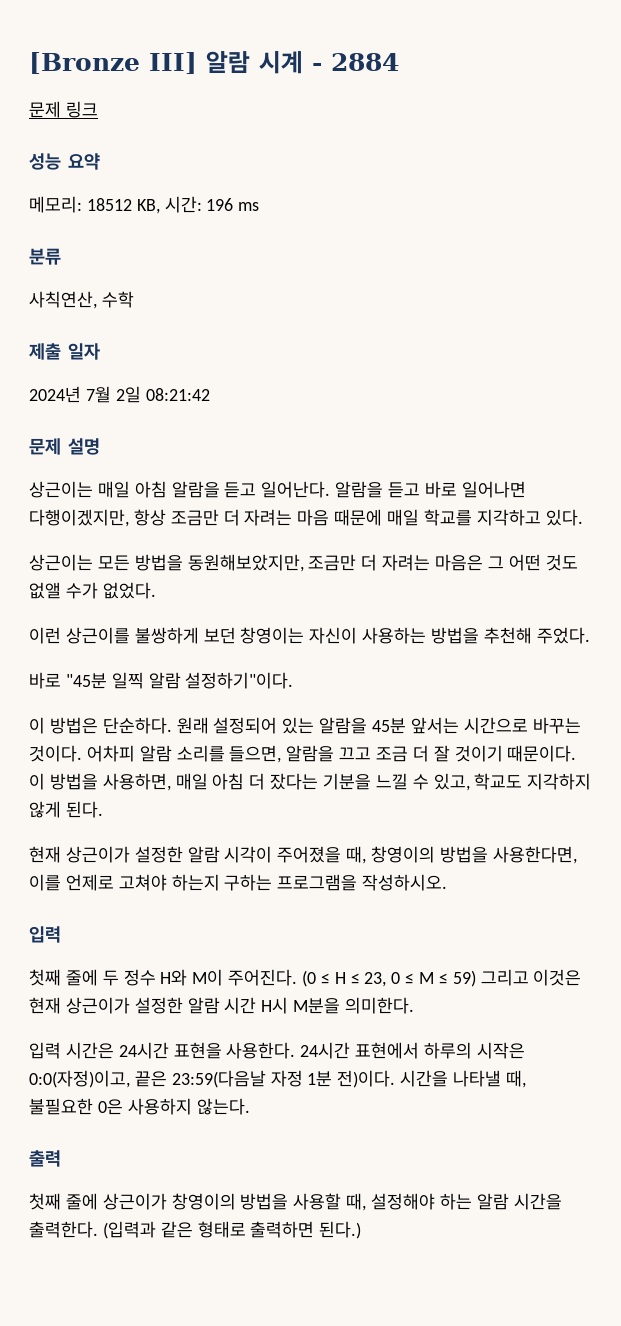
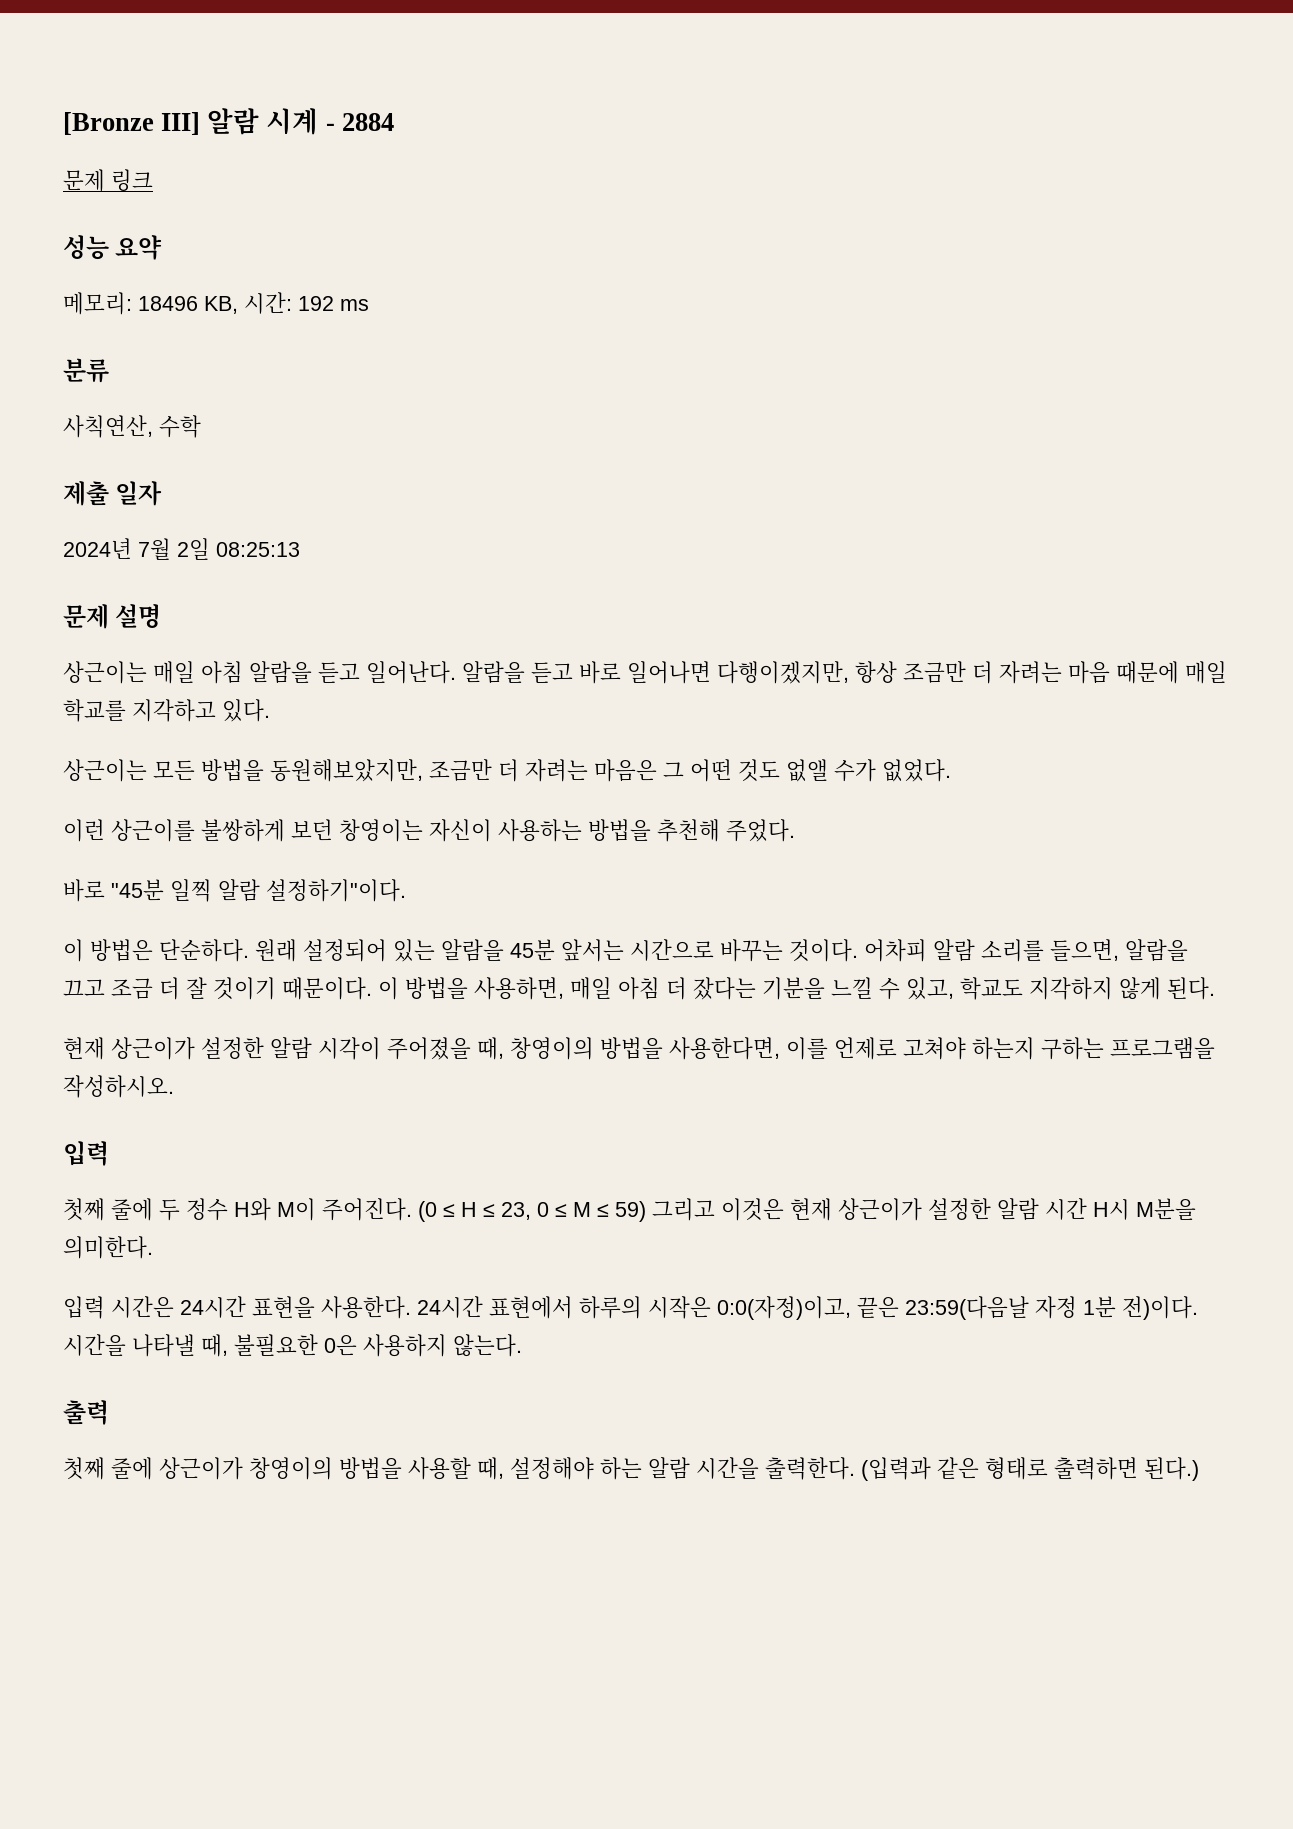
- 메모리: 18512 KB, 시간: 196 ms
+ 메모리: 18496 KB, 시간: 192 ms
- 2024년 7월 2일 08:21:42
+ 2024년 7월 2일 08:25:13

